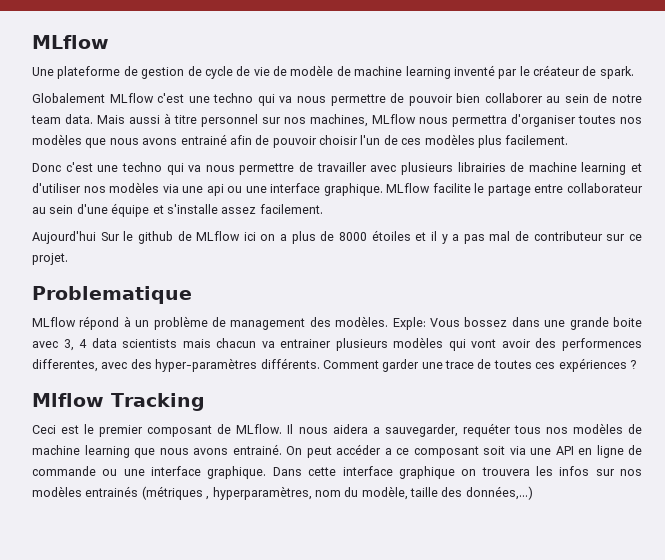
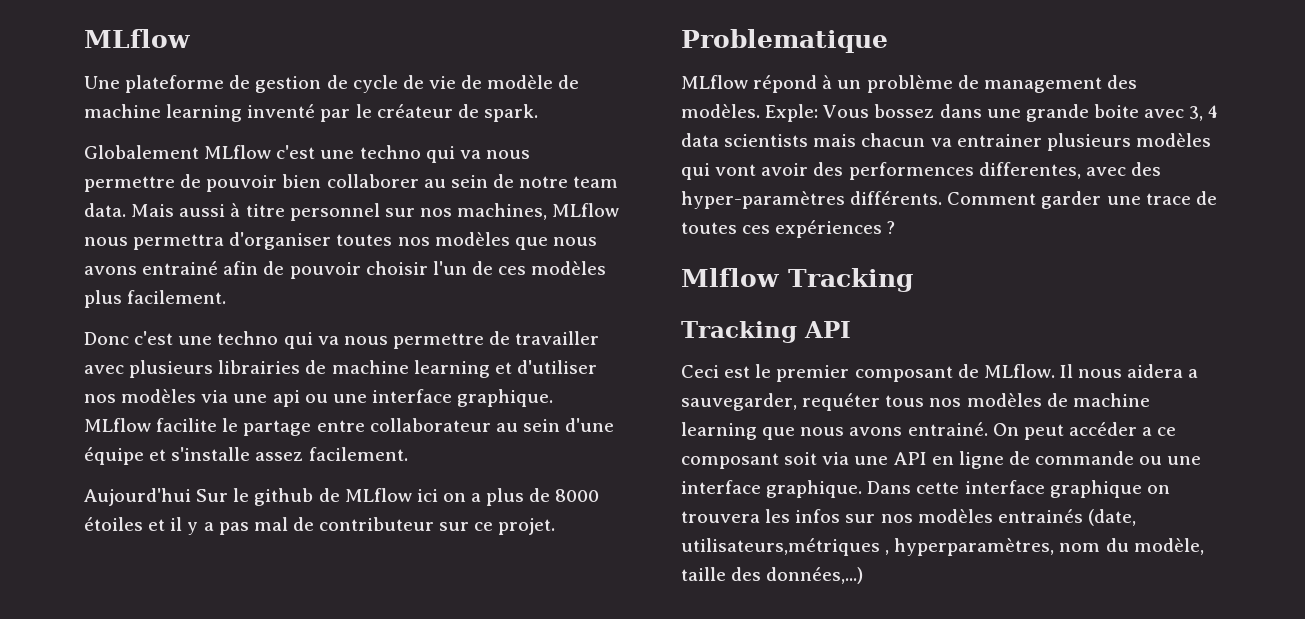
+ Tracking API
- Dans cette interface graphique on trouvera les infos sur nos modèles entrainés (métriques , hyperparamètres, nom du modèle, taille des données,...)
+ Dans cette interface graphique on trouvera les infos sur nos modèles entrainés (date, utilisateurs,métriques , hyperparamètres, nom du modèle, taille des données,...)

